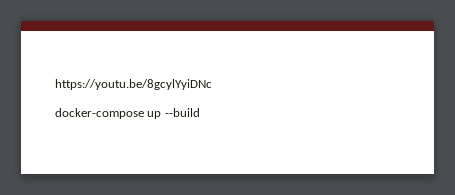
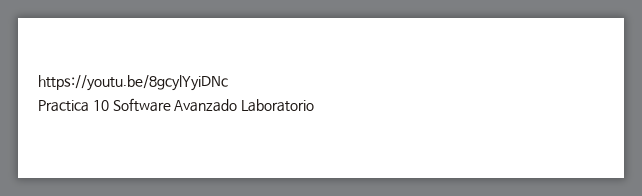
- docker-compose up --build
+ Practica 10 Software Avanzado Laboratorio

